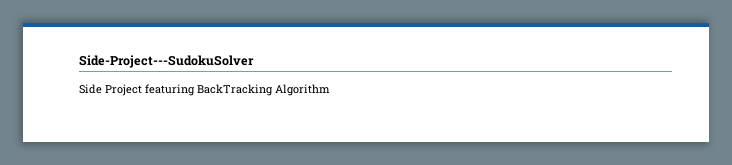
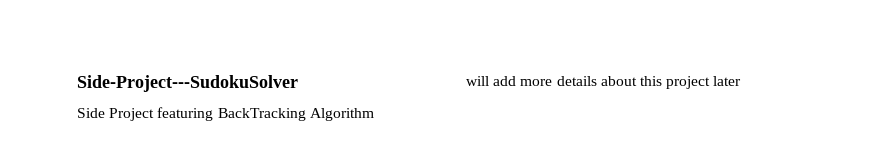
+ will add more details about this project later

